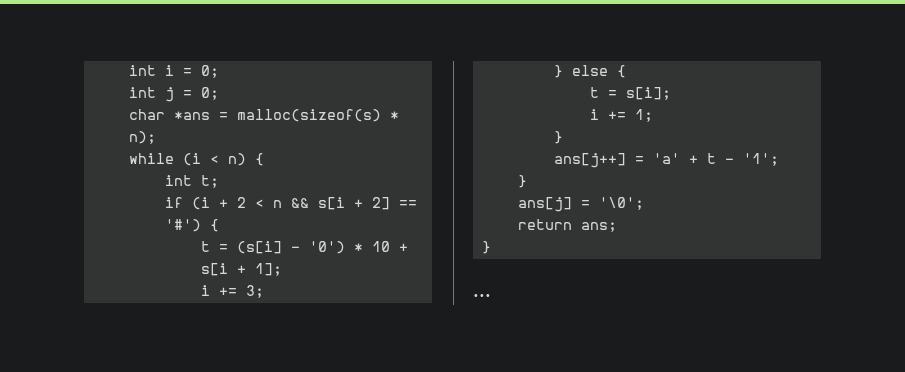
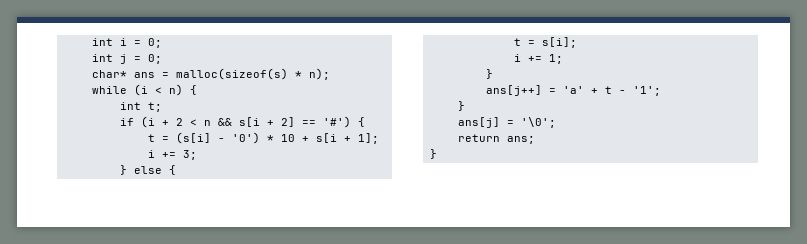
- char *ans = malloc(sizeof(s) * n);
+ char* ans = malloc(sizeof(s) * n);
- ...

